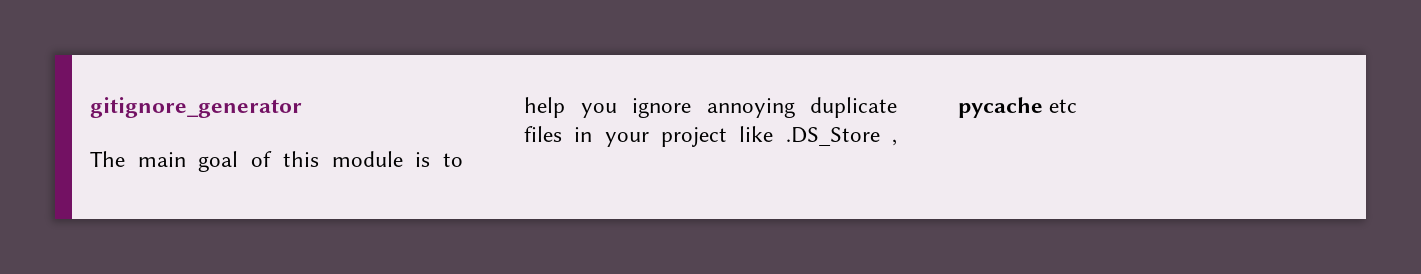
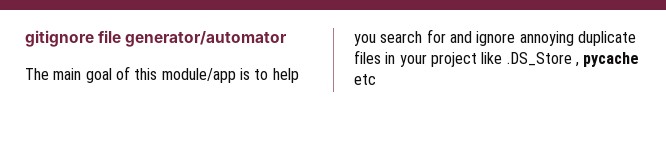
- gitignore_generator
+ gitignore file generator/automator
- The main goal of this module is to help you ignore annoying duplicate files in your project like .DS_Store , pycache etc
+ The main goal of this module/app is to help you search for and ignore annoying duplicate files in your project like .DS_Store , pycache etc

